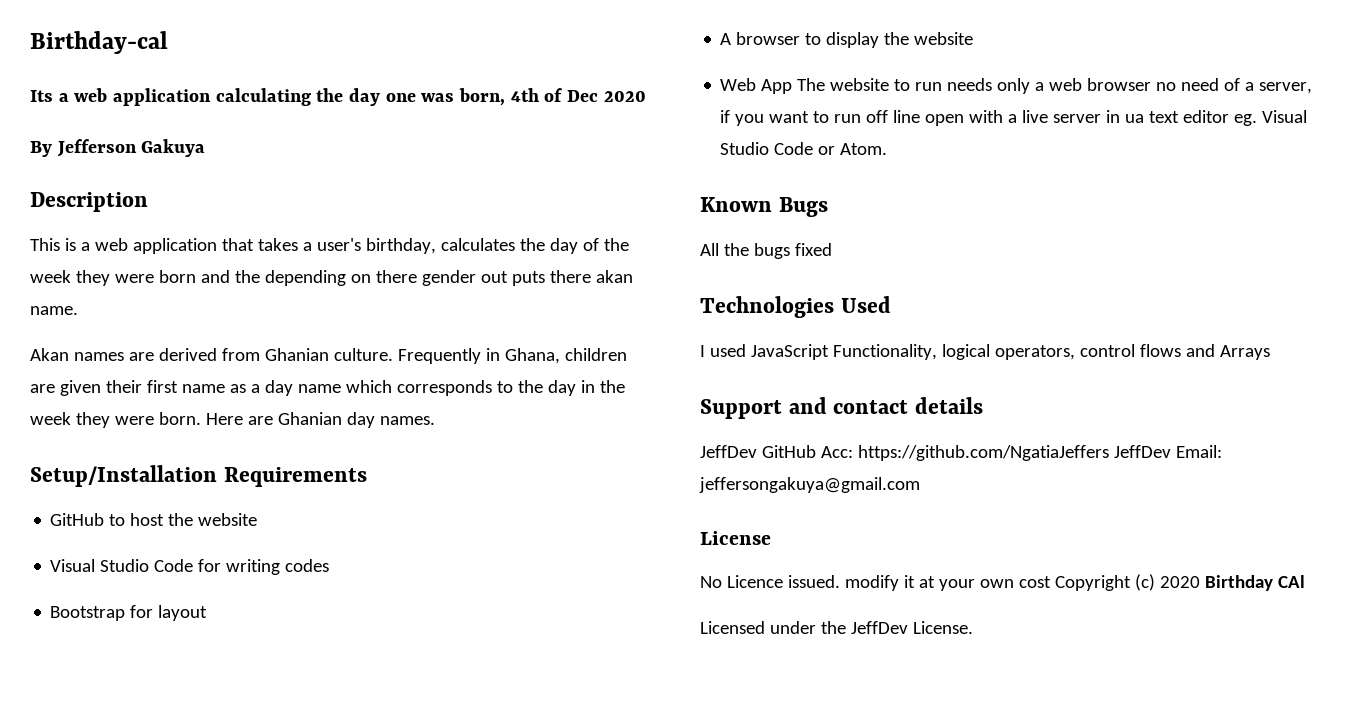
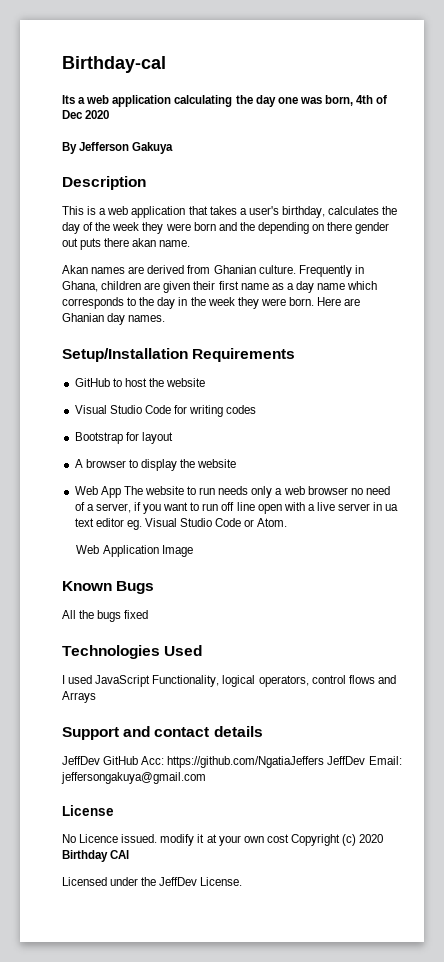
+ Web Application Image

